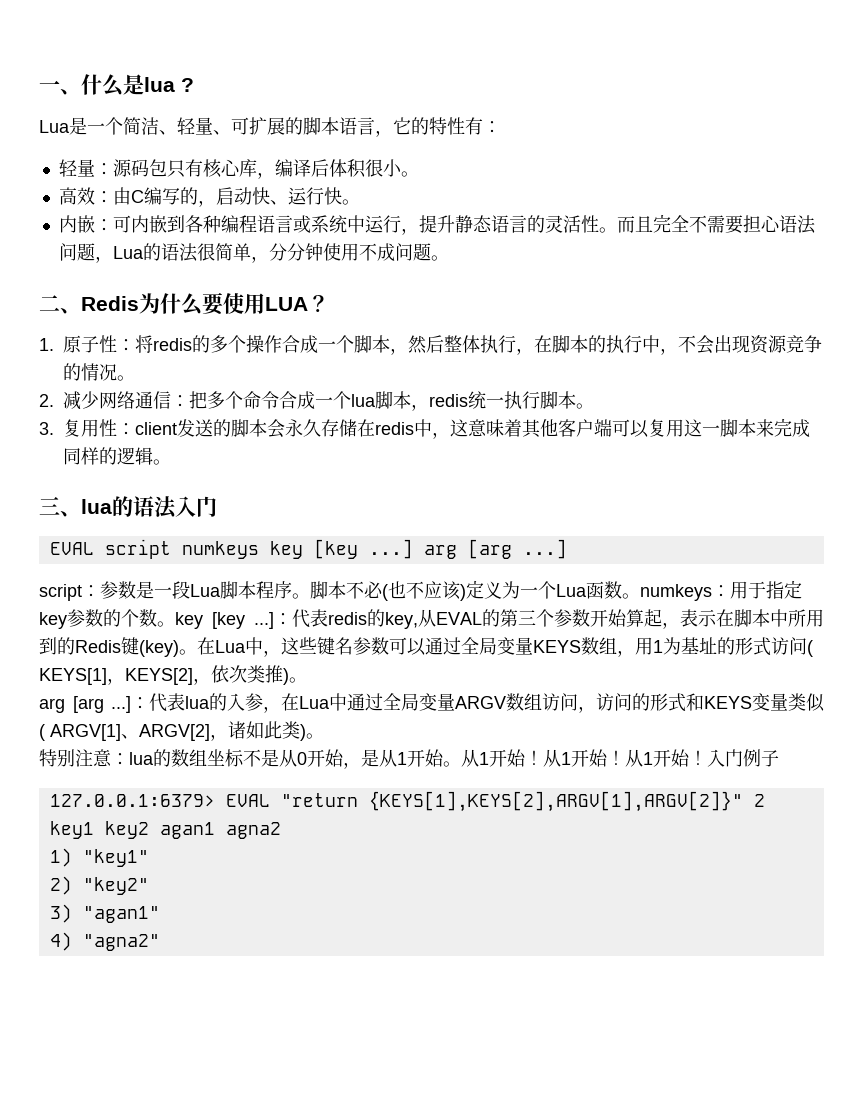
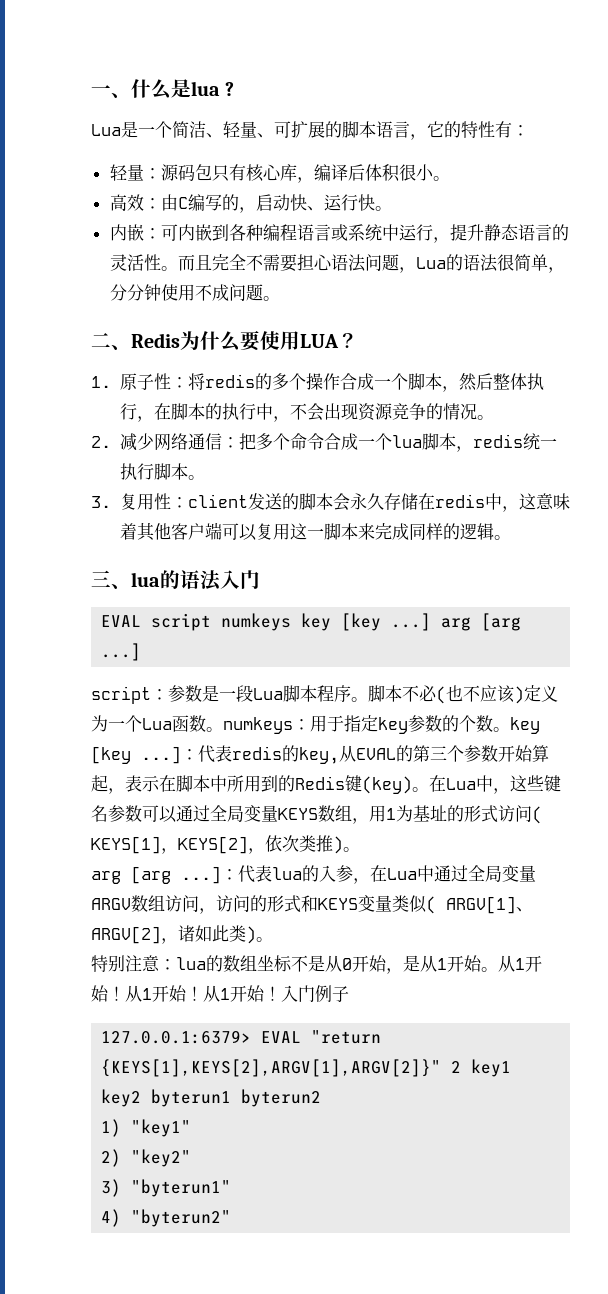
- 127.0.0.1:6379> EVAL "return {KEYS[1],KEYS[2],ARGV[1],ARGV[2]}" 2 key1 key2 agan1 agna2
+ 127.0.0.1:6379> EVAL "return {KEYS[1],KEYS[2],ARGV[1],ARGV[2]}" 2 key1 key2 byterun1 byterun2
- 3) "agan1"
+ 3) "byterun1"
- 4) "agna2"
+ 4) "byterun2"

